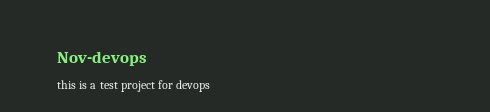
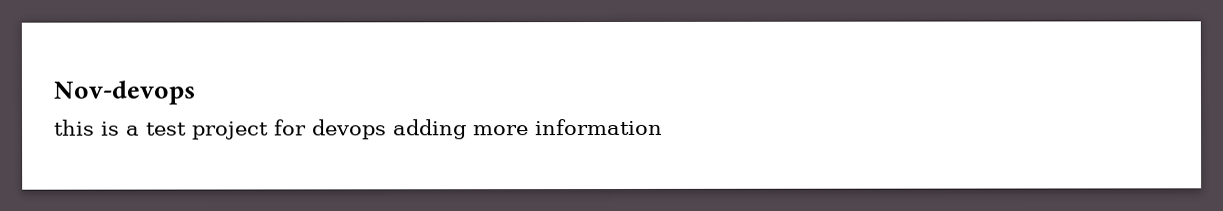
- this is a test project for devops
+ this is a test project for devops adding more information

